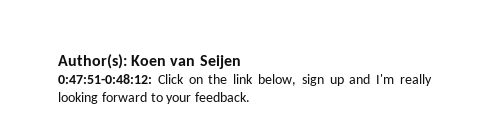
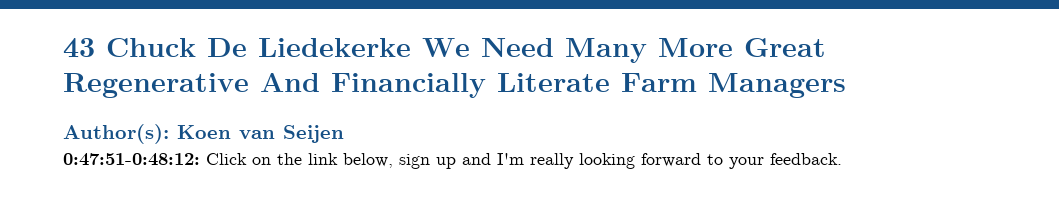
+ 43 Chuck De Liedekerke We Need Many More Great Regenerative And Financially Literate Farm Managers

